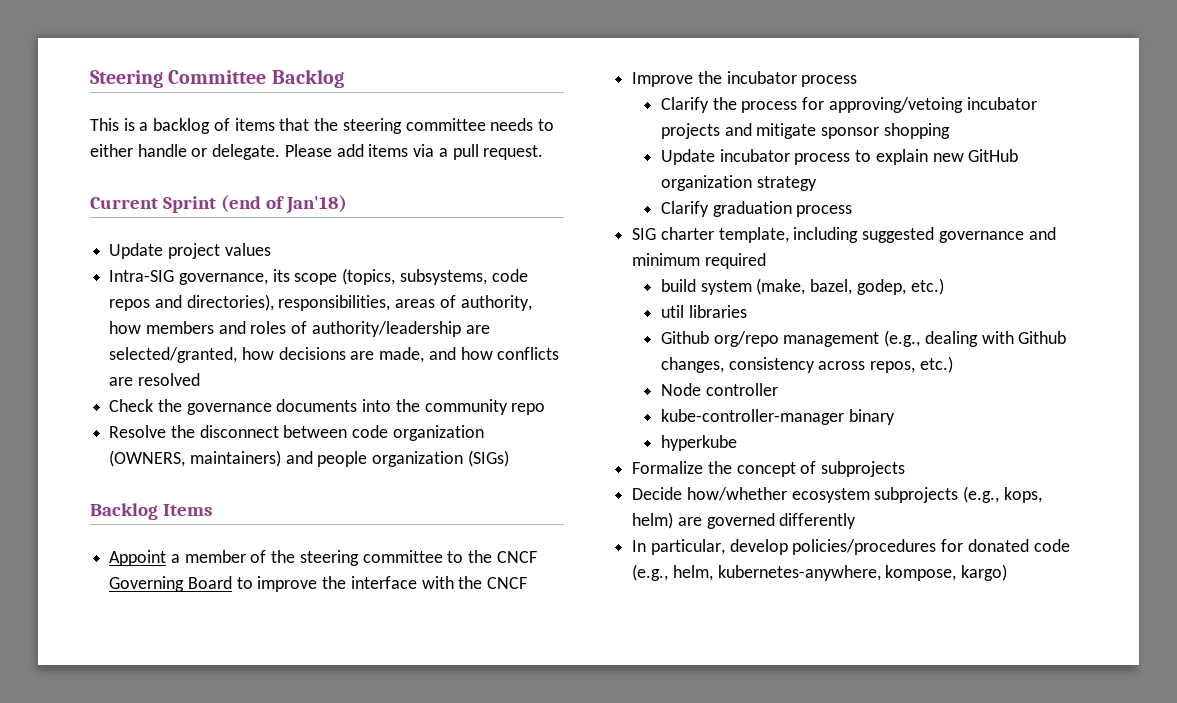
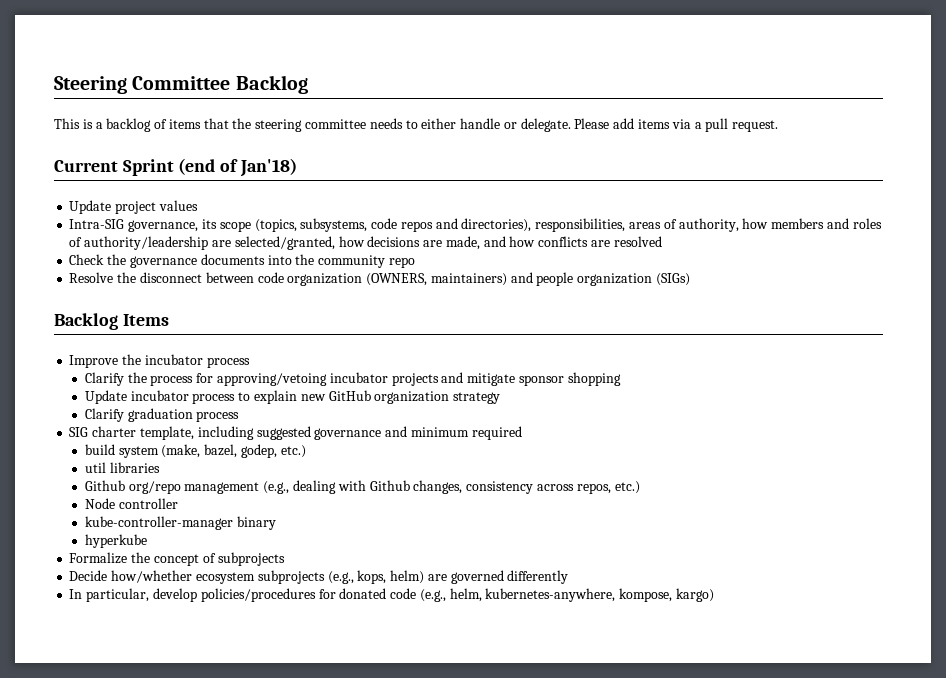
- Appoint a member of the steering committee to the CNCF Governing Board to improve the interface with the CNCF

